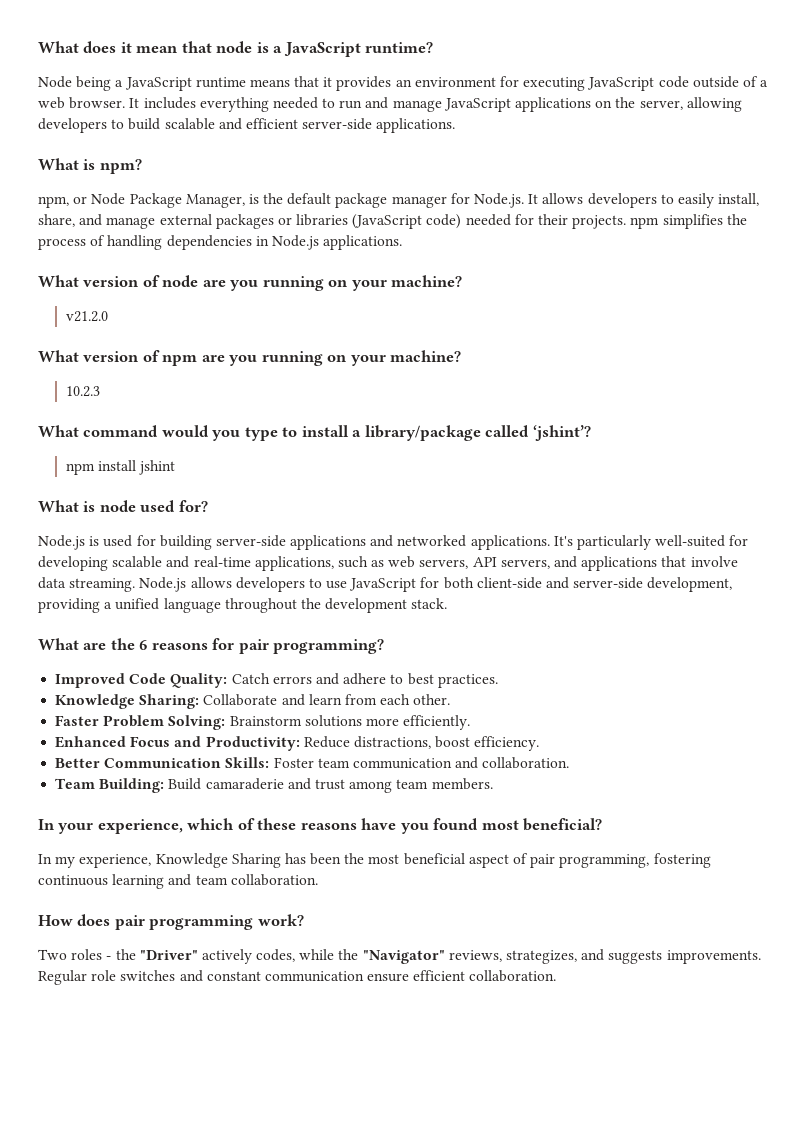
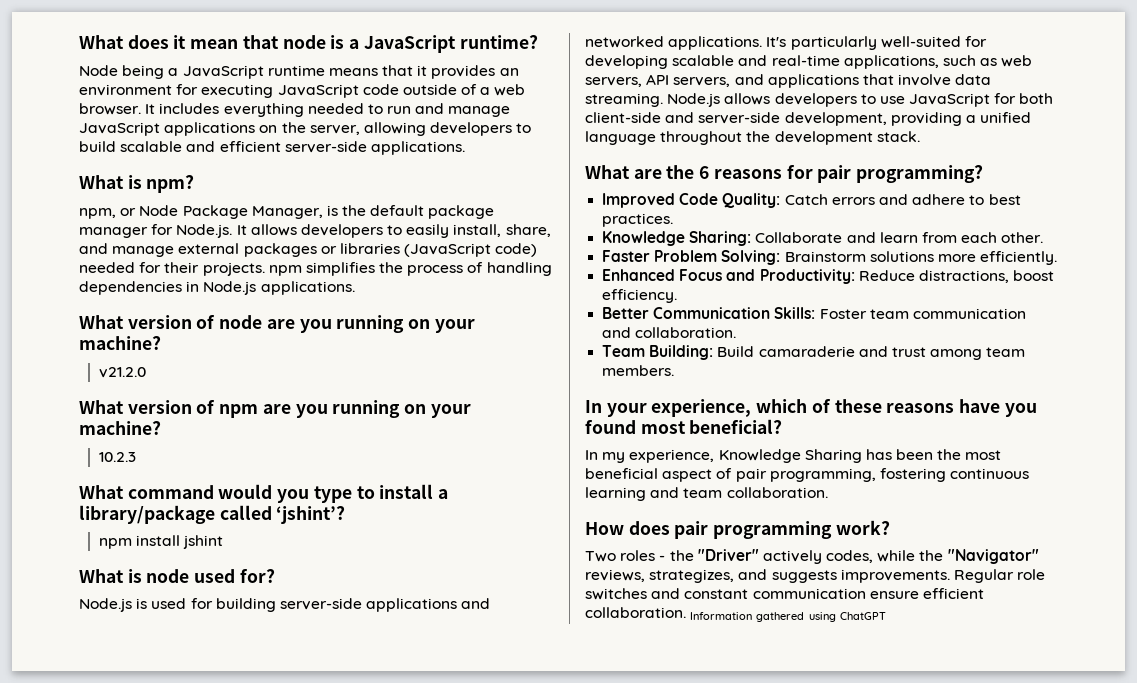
+ Information gathered using ChatGPT

